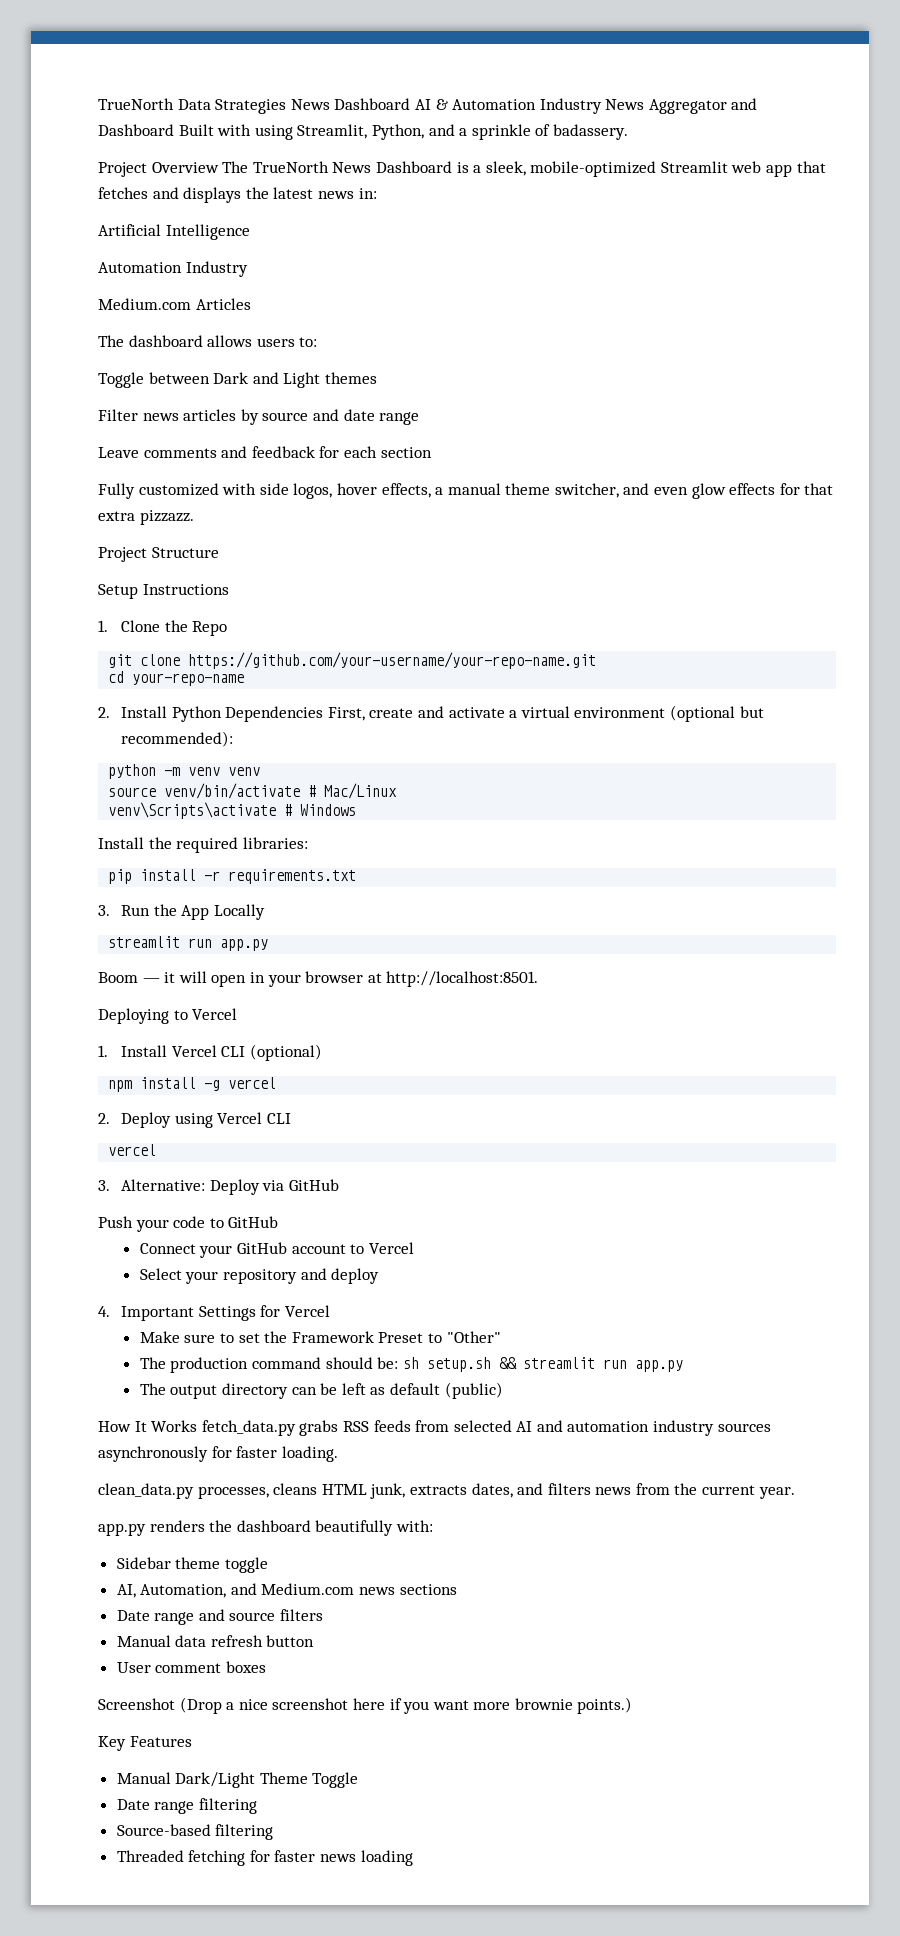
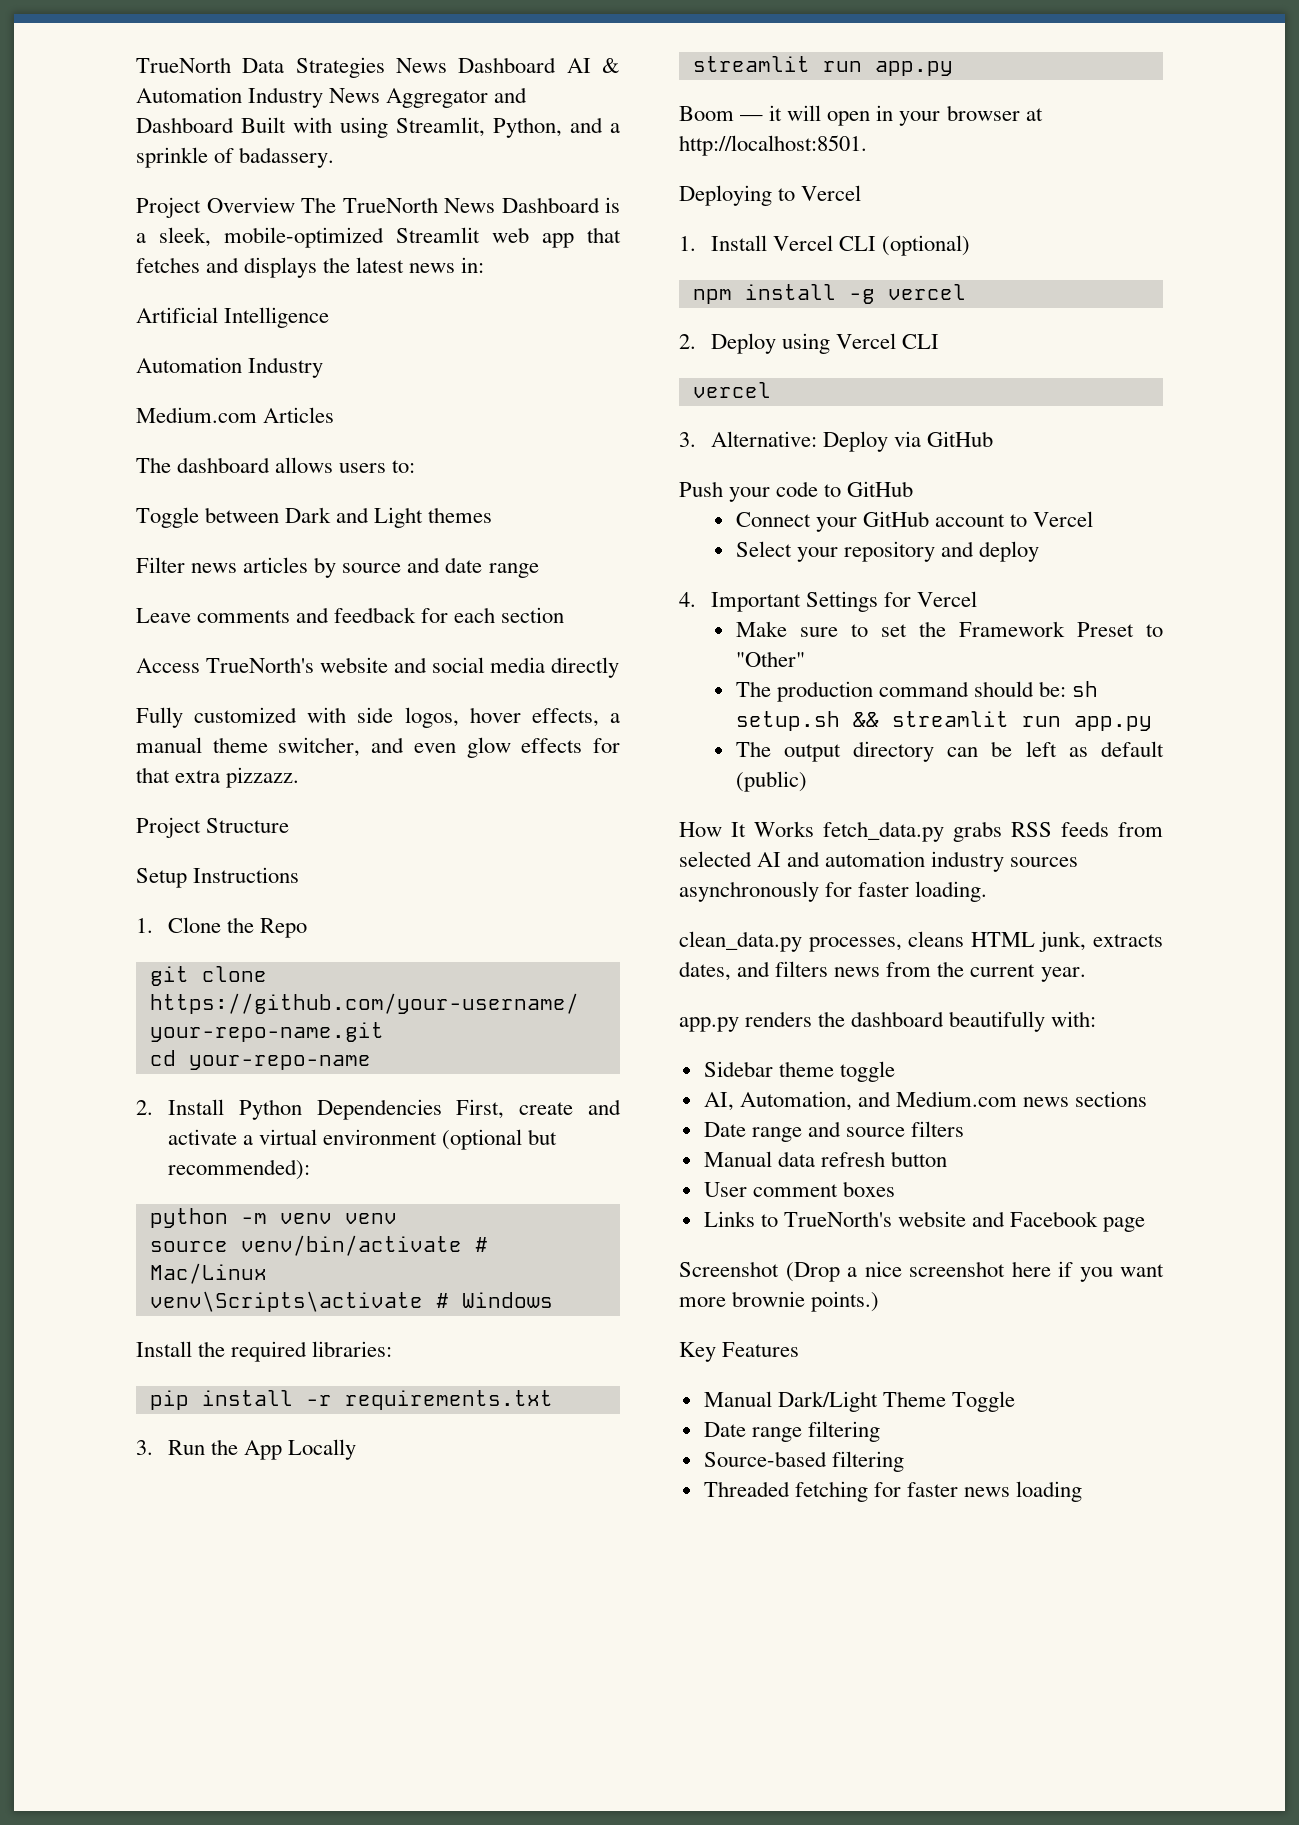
+ Access TrueNorth's website and social media directly
+ Links to TrueNorth's website and Facebook page

